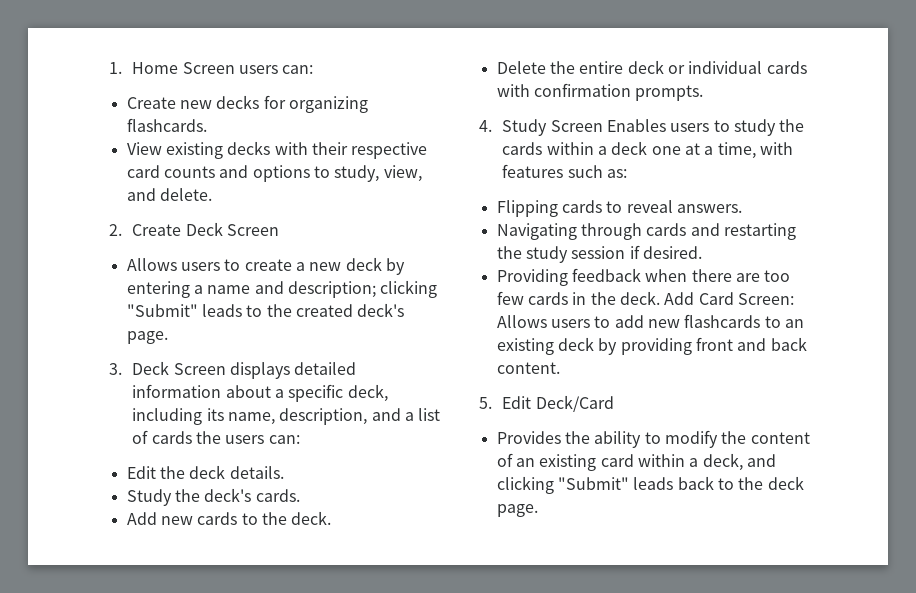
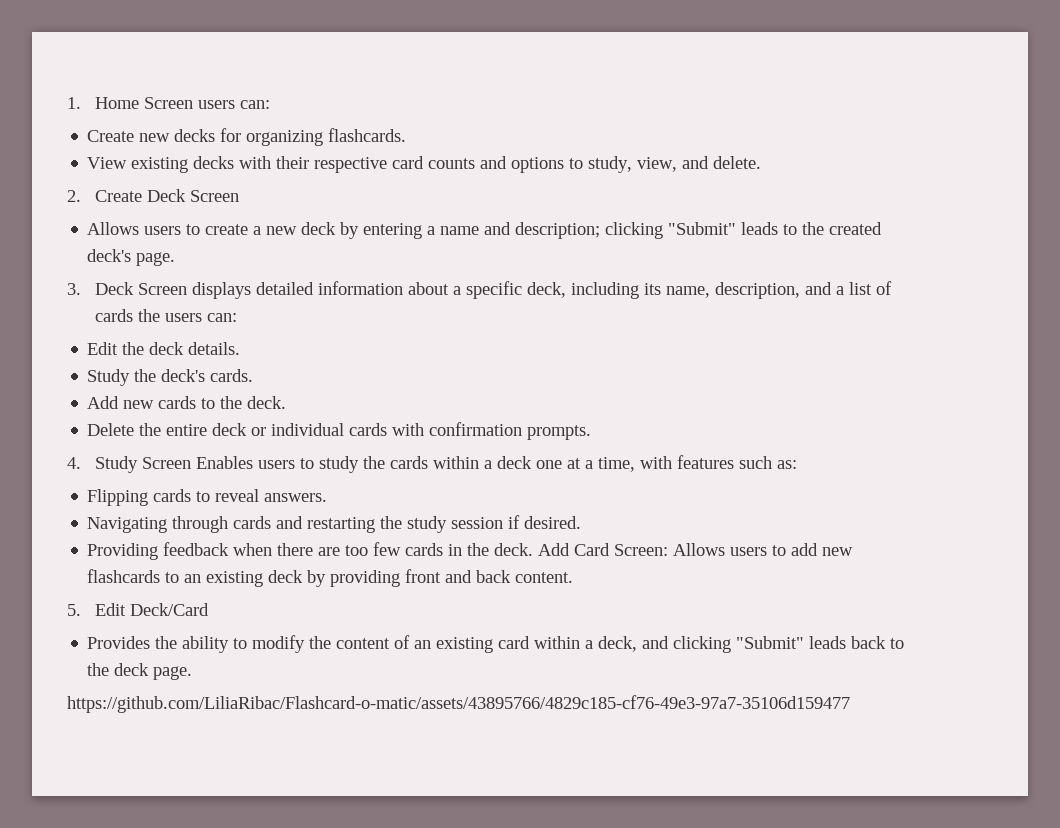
+ https://github.com/LiliaRibac/Flashcard-o-matic/assets/43895766/4829c185-cf76-49e3-97a7-35106d159477

